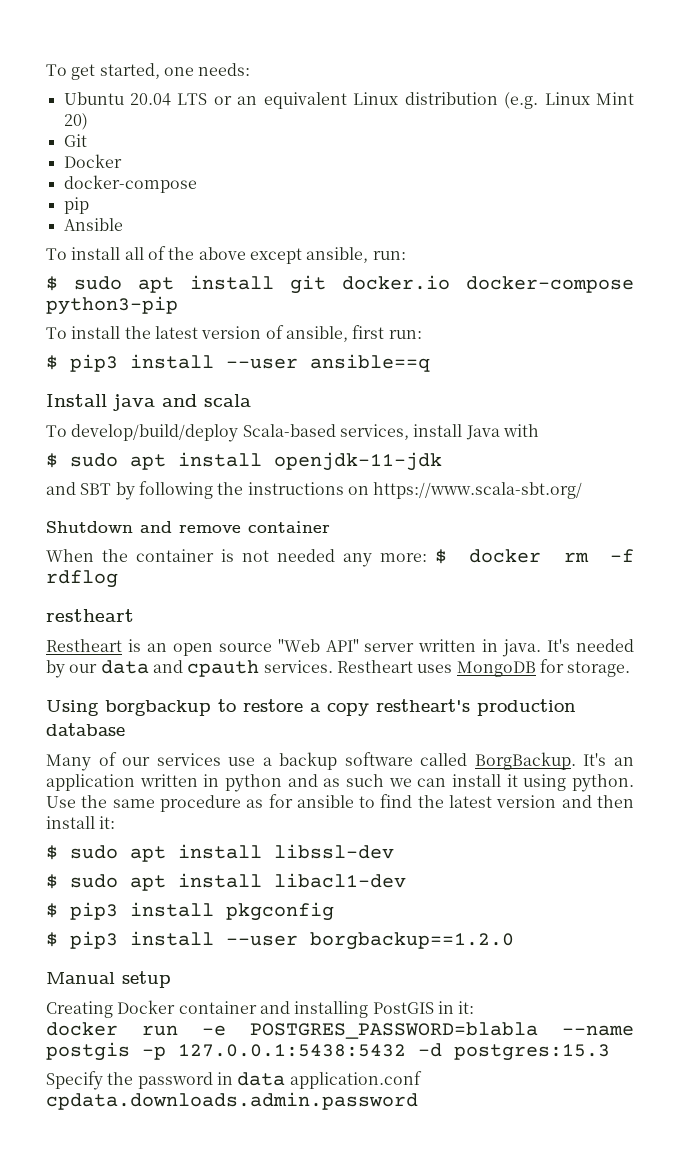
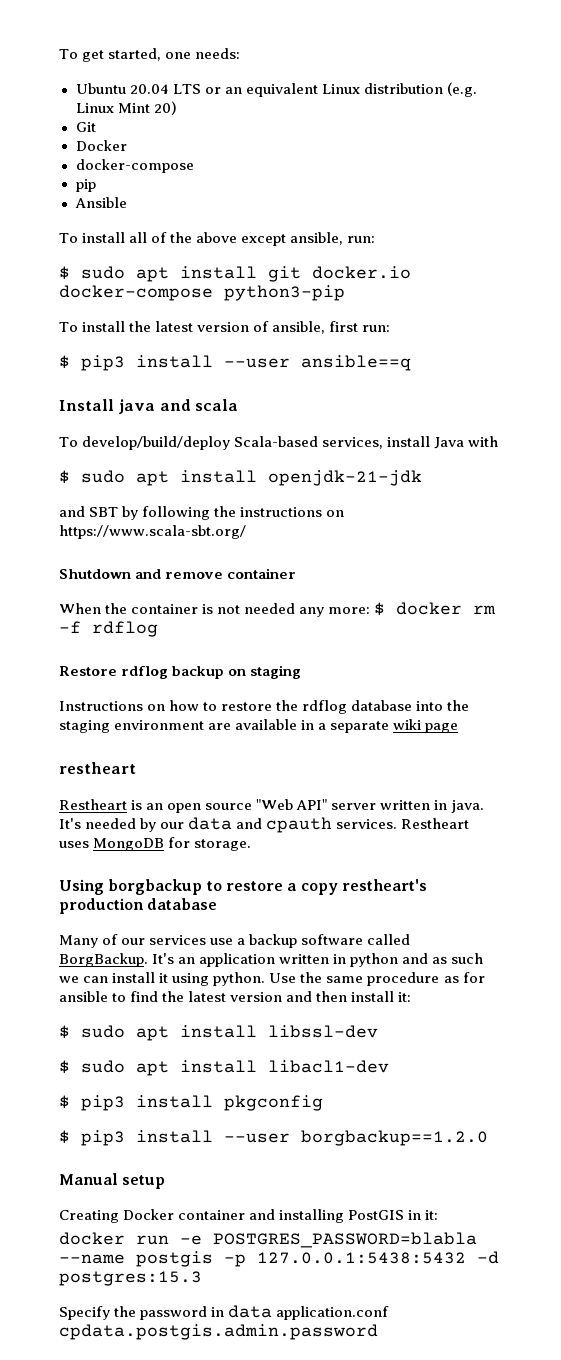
- $ sudo apt install openjdk-11-jdk
+ $ sudo apt install openjdk-21-jdk
+ Restore rdflog backup on staging
+ Instructions on how to restore the rdflog database into the staging environment are available in a separate wiki page
- Specify the password in data application.conf cpdata.downloads.admin.password
+ Specify the password in data application.conf cpdata.postgis.admin.password

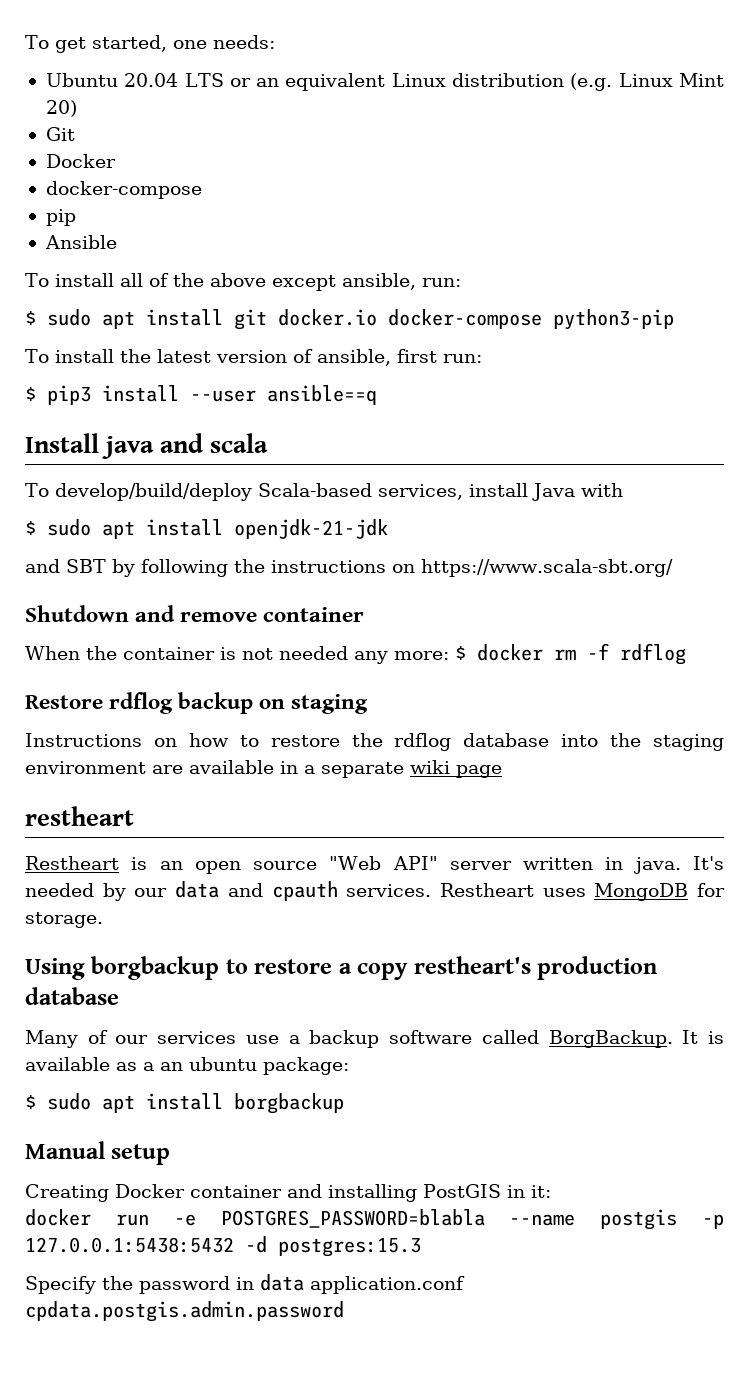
- It's an application written in python and as such we can install it using python. Use the same procedure as for ansible to find the latest version and then install it:
- $ sudo apt install libssl-dev
- $ sudo apt install libacl1-dev
- $ pip3 install pkgconfig
- $ pip3 install --user borgbackup==1.2.0
+ It is available as a an ubuntu package:
+ $ sudo apt install borgbackup

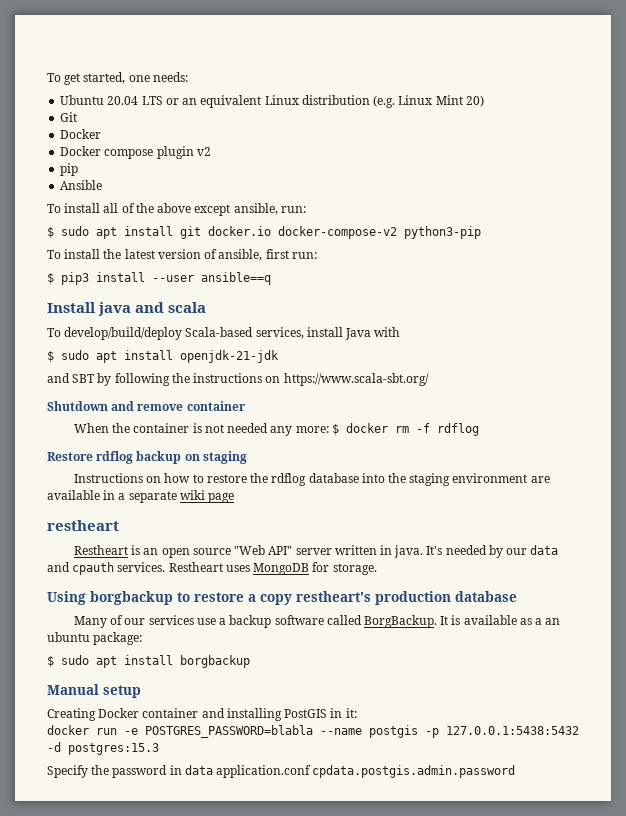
  Git
  Docker
- docker-compose
+ Docker compose plugin v2
- $ sudo apt install git docker.io docker-compose python3-pip
+ $ sudo apt install git docker.io docker-compose-v2 python3-pip

